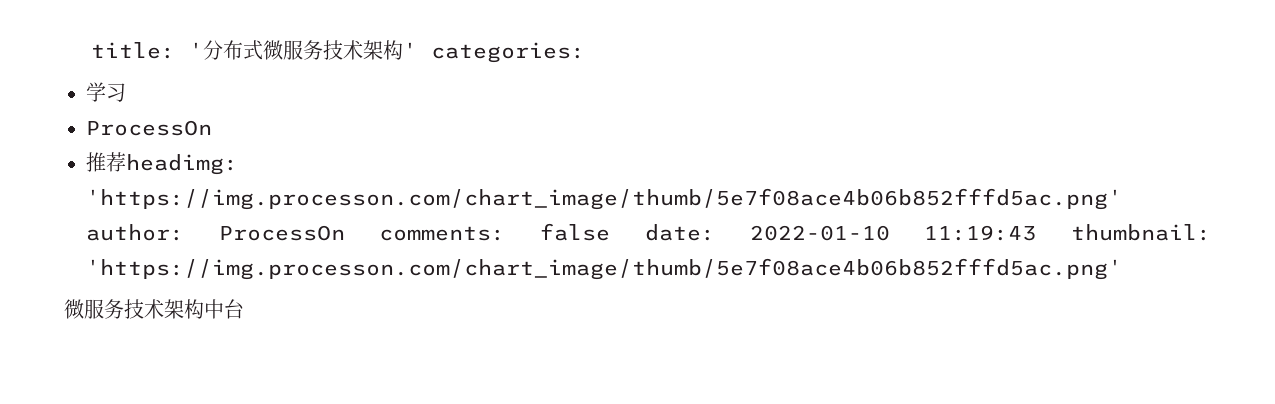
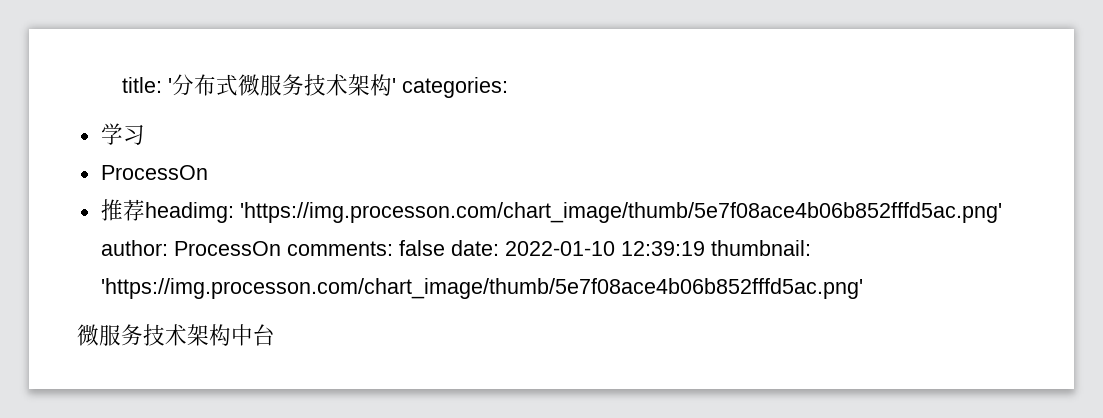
- 推荐headimg: 'https://img.processon.com/chart_image/thumb/5e7f08ace4b06b852fffd5ac.png' author: ProcessOn comments: false date: 2022-01-10 11:19:43 thumbnail: 'https://img.processon.com/chart_image/thumb/5e7f08ace4b06b852fffd5ac.png'
+ 推荐headimg: 'https://img.processon.com/chart_image/thumb/5e7f08ace4b06b852fffd5ac.png' author: ProcessOn comments: false date: 2022-01-10 12:39:19 thumbnail: 'https://img.processon.com/chart_image/thumb/5e7f08ace4b06b852fffd5ac.png'

